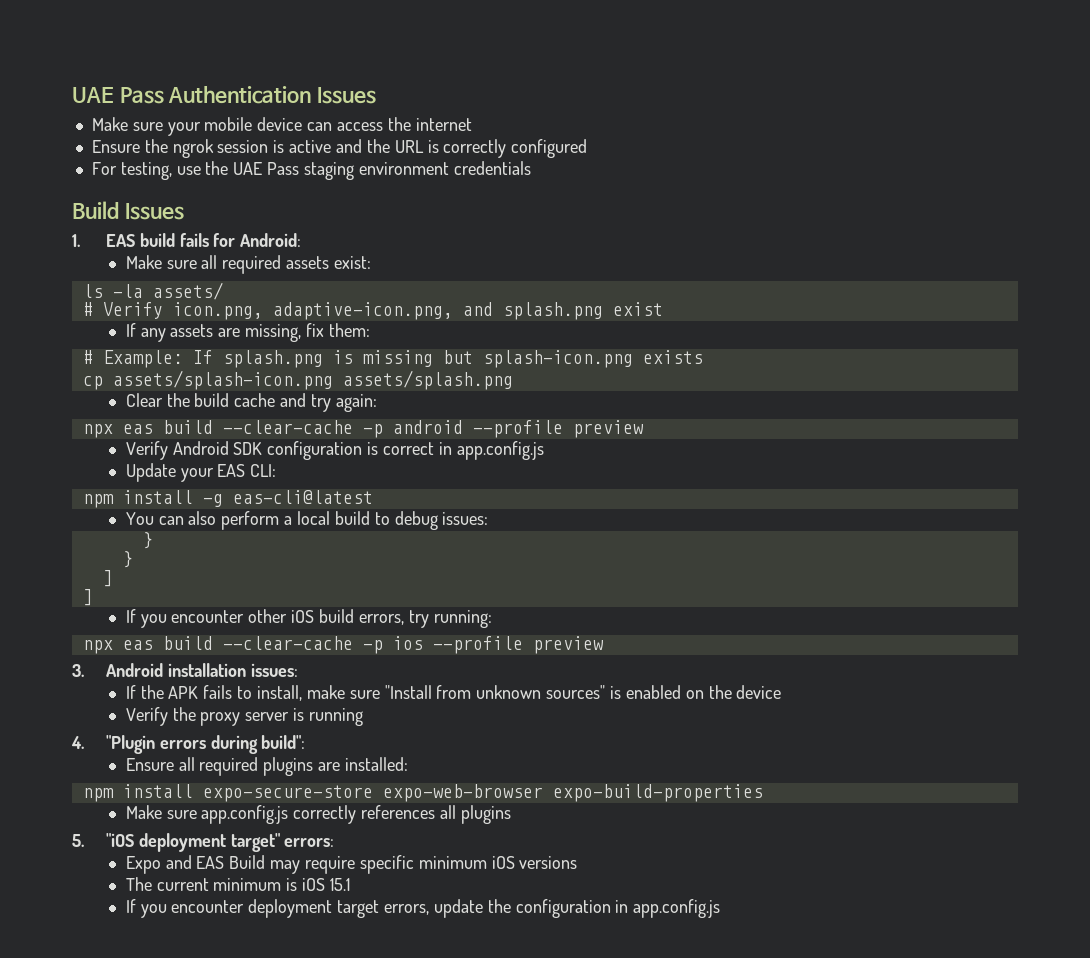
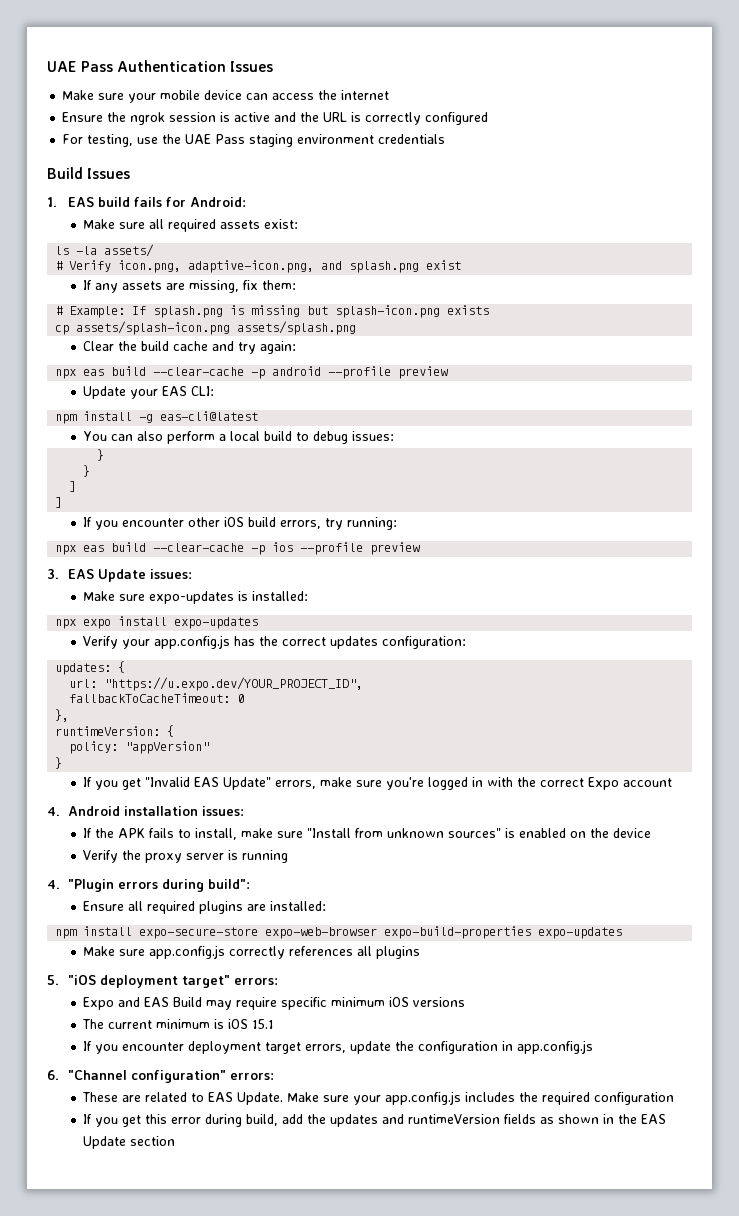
- Verify Android SDK configuration is correct in app.config.js
- 3. Android installation issues:
+ 3. EAS Update issues:
+ Make sure expo-updates is installed:
+ npx expo install expo-updates
+ Verify your app.config.js has the correct updates configuration:
+ updates: {
+ url: "https://u.expo.dev/YOUR_PROJECT_ID",
+ fallbackToCacheTimeout: 0
+ },
+ runtimeVersion: {
+ policy: "appVersion"
+ }
+ If you get "Invalid EAS Update" errors, make sure you're logged in with the correct Expo account
+ 4. Android installation issues:
- npm install expo-secure-store expo-web-browser expo-build-properties
+ npm install expo-secure-store expo-web-browser expo-build-properties expo-updates
+ 6. "Channel configuration" errors:
+ These are related to EAS Update. Make sure your app.config.js includes the required configuration
+ If you get this error during build, add the updates and runtimeVersion fields as shown in the EAS Update section

